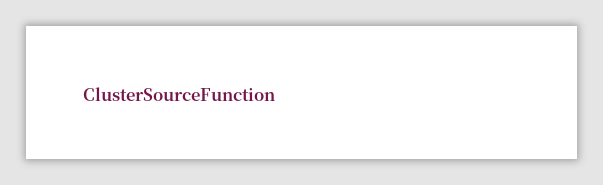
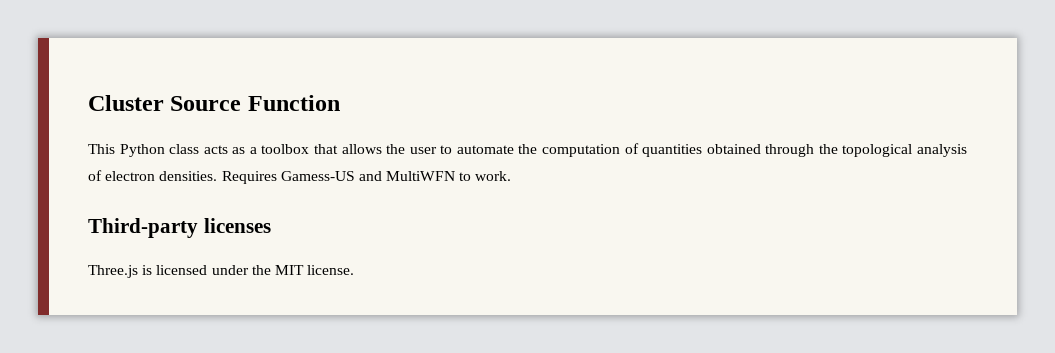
- ClusterSourceFunction
+ Cluster Source Function
+ This Python class acts as a toolbox that allows the user to automate the computation of quantities obtained through the topological analysis of electron densities. Requires Gamess-US and MultiWFN to work.
+ Third-party licenses
+ Three.js is licensed under the MIT license.

